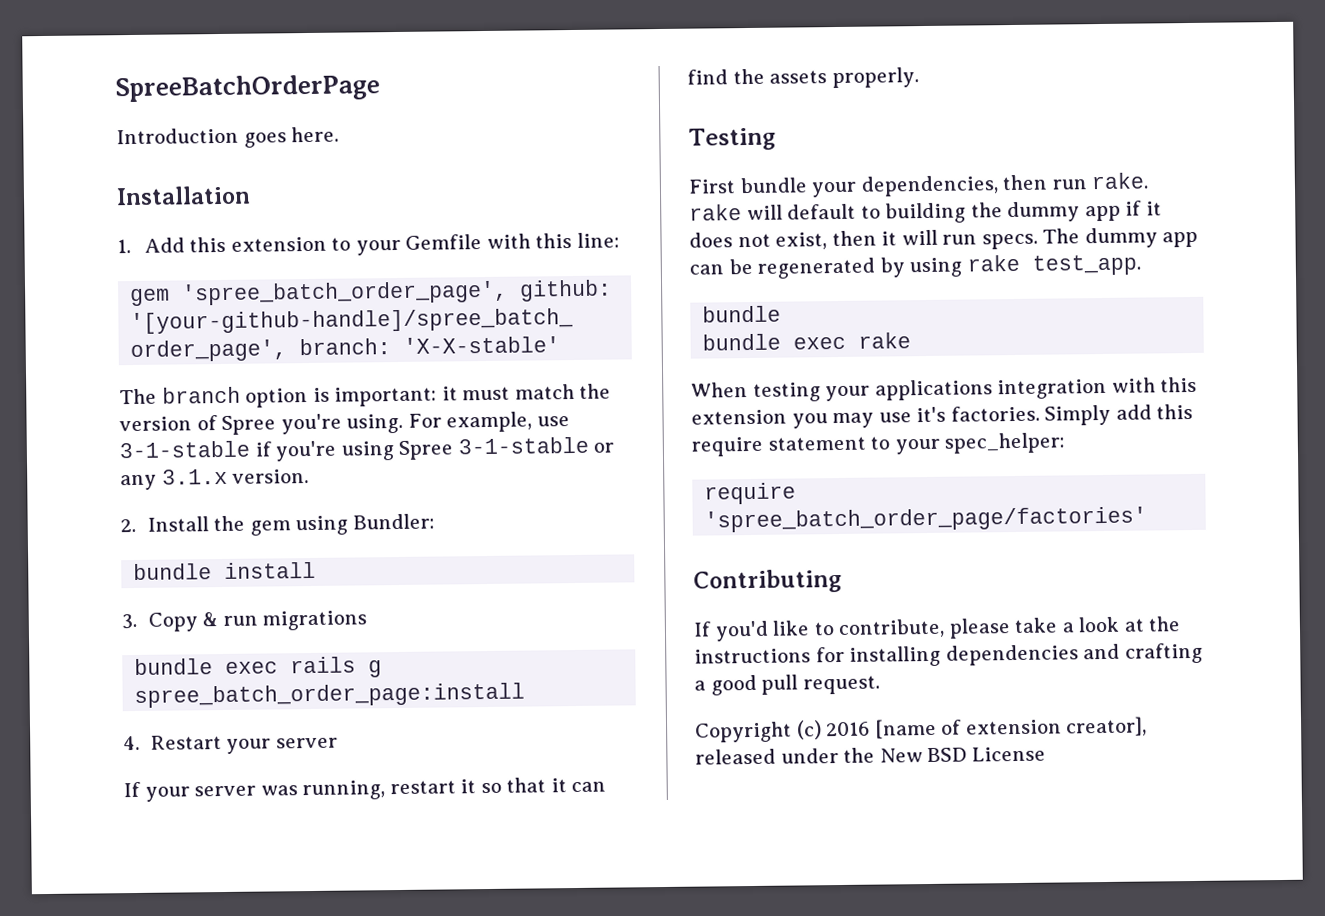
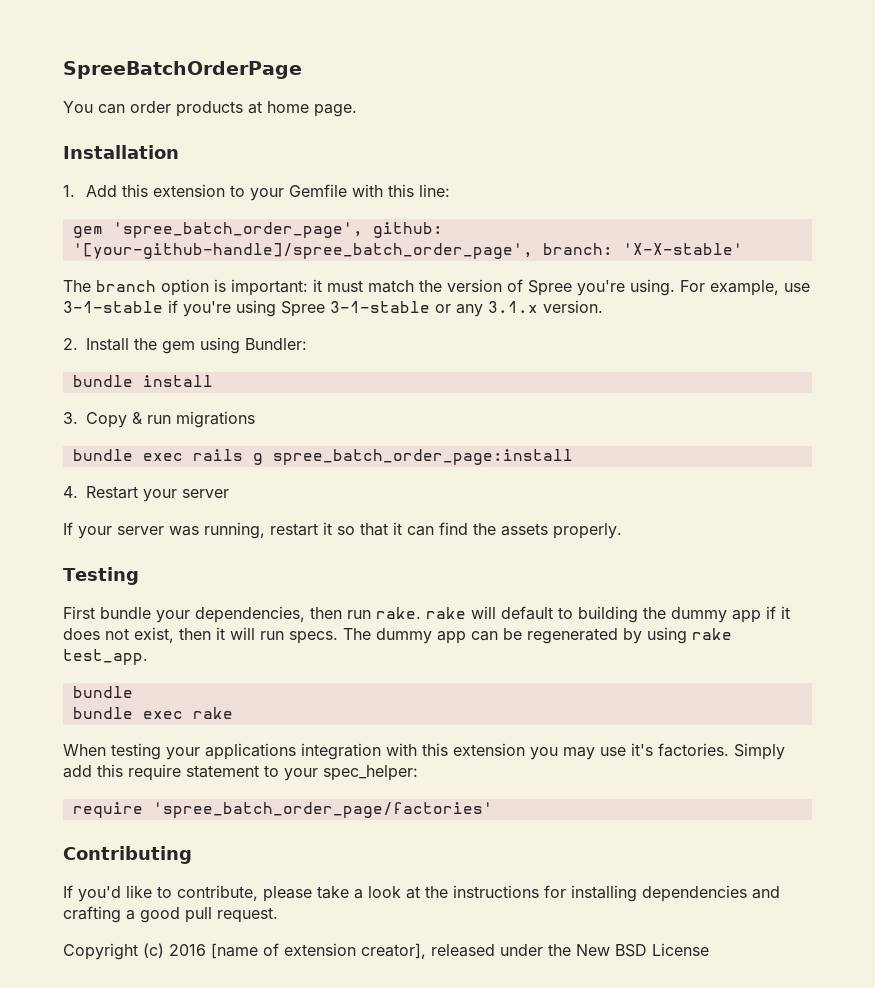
- Introduction goes here.
+ You can order products at home page.

